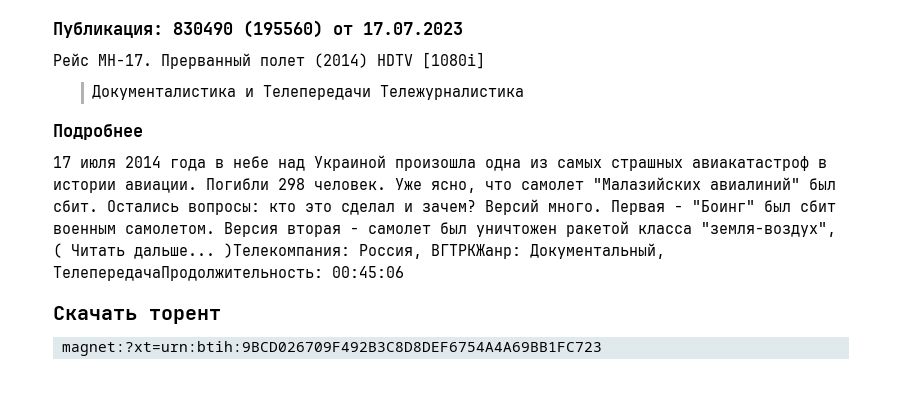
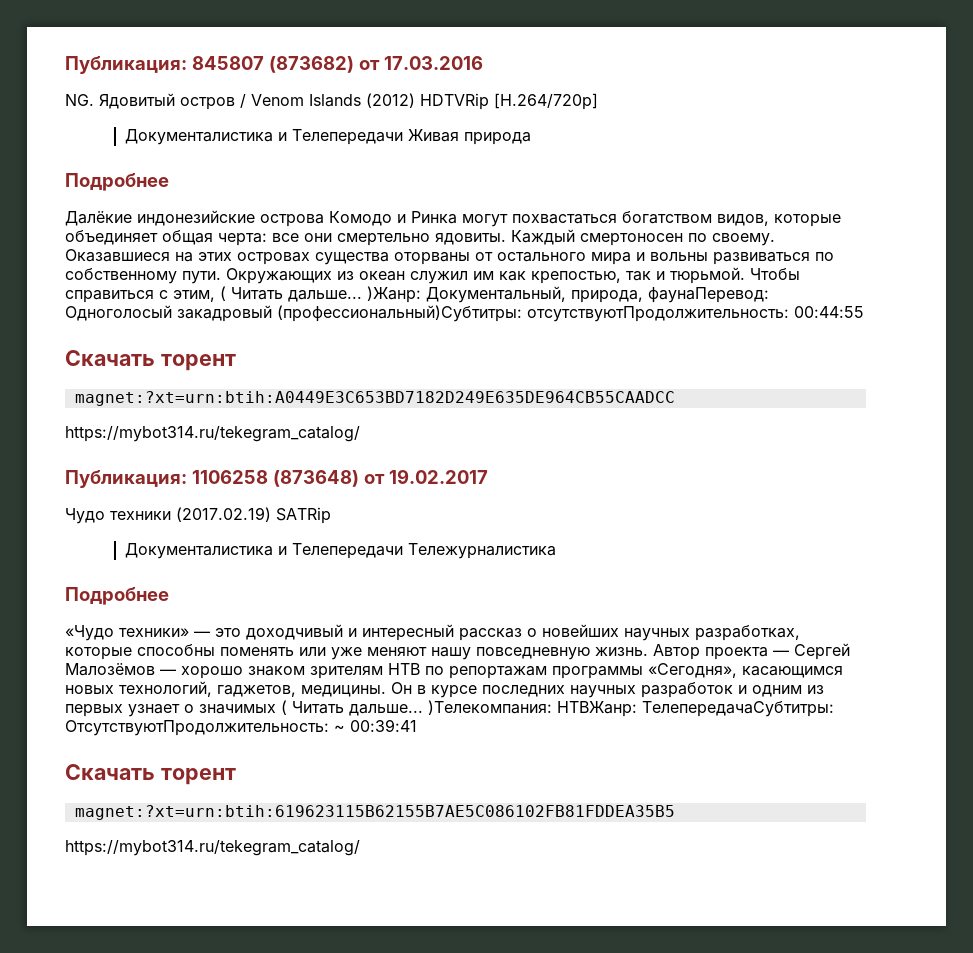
- Публикация: 830490 (195560) от 17.07.2023
- Рейс MH-17. Прерванный полет (2014) HDTV [1080i]
+ Публикация: 845807 (873682) от 17.03.2016
+ NG. Ядовитый остров / Venom Islands (2012) HDTVRip [H.264/720p]
+ Документалистика и Телепередачи Живая природа
+ Подробнее
+ Далёкие индонезийские острова Комодо и Ринка могут похвастаться богатством видов, которые объединяет общая черта: все они смертельно ядовиты. Каждый смертоносен по своему. Оказавшиеся на этих островах существа оторваны от остального мира и вольны развиваться по собственному пути. Окружающих из океан служил им как крепостью, так и тюрьмой. Чтобы справиться с этим, ( Читать дальше... )Жанр: Документальный, природа, фаунаПеревод: Одноголосый закадровый (профессиональный)Субтитры: отсутствуютПродолжительность: 00:44:55
+ Скачать торент
+ magnet:?xt=urn:btih:A0449E3C653BD7182D249E635DE964CB55CAADCC
+ https://mybot314.ru/tekegram_catalog/
+ Публикация: 1106258 (873648) от 19.02.2017
+ Чудо техники (2017.02.19) SATRip
- 17 июля 2014 года в небе над Украиной произошла одна из самых страшных авиакатастроф в истории авиации. Погибли 298 человек. Уже ясно, что самолет "Малазийских авиалиний" был сбит. Остались вопросы: кто это сделал и зачем? Версий много. Первая - "Боинг" был сбит военным самолетом. Версия вторая - самолет был уничтожен ракетой класса "земля-воздух", ( Читать дальше... )Телекомпания: Россия, ВГТРКЖанр: Документальный, ТелепередачаПродолжительность: 00:45:06
+ «Чудо техники» — это доходчивый и интересный рассказ о новейших научных разработках, которые способны поменять или уже меняют нашу повседневную жизнь. Автор проекта — Сергей Малозёмов — хорошо знаком зрителям НТВ по репортажам программы «Сегодня», касающимся новых технологий, гаджетов, медицины. Он в курсе последних научных разработок и одним из первых узнает о значимых ( Читать дальше... )Телекомпания: НТВЖанр: ТелепередачаСубтитры: ОтсутствуютПродолжительность: ~ 00:39:41
  Скачать торент
- magnet:?xt=urn:btih:9BCD026709F492B3C8D8DEF6754A4A69BB1FC723
+ magnet:?xt=urn:btih:619623115B62155B7AE5C086102FB81FDDEA35B5
+ https://mybot314.ru/tekegram_catalog/

